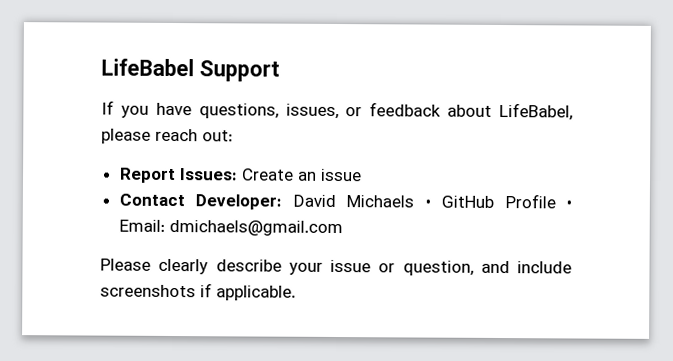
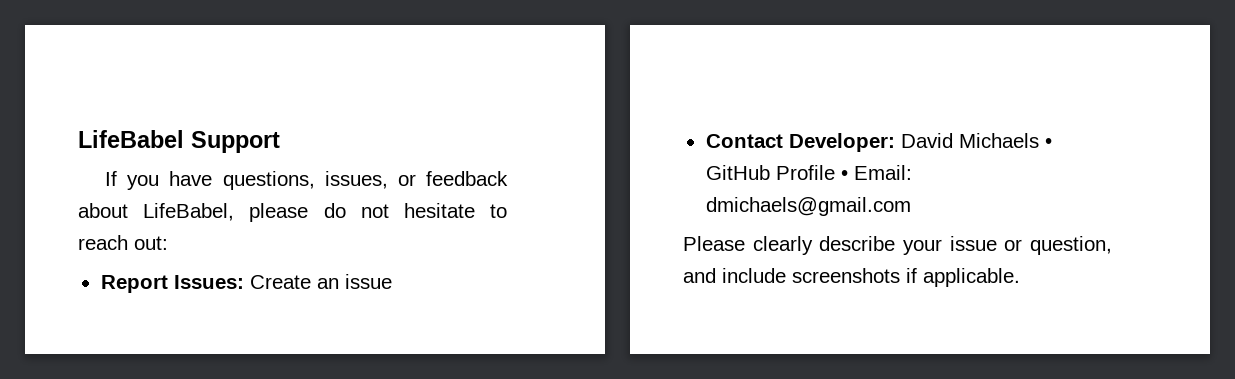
- If you have questions, issues, or feedback about LifeBabel, please reach out:
+ If you have questions, issues, or feedback about LifeBabel, please do not hesitate to reach out:

